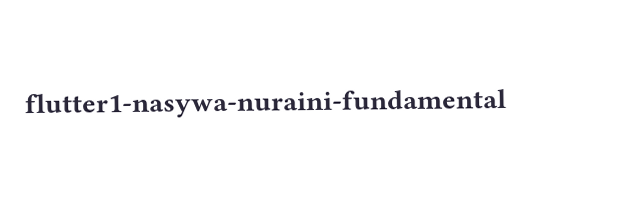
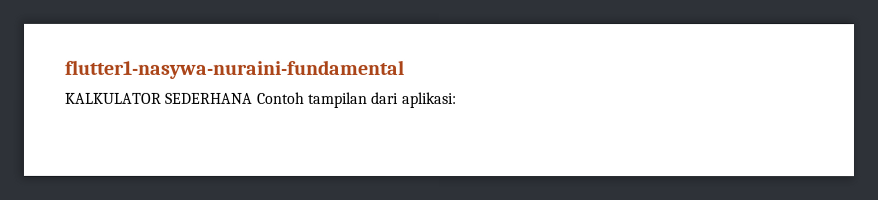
+ KALKULATOR SEDERHANA Contoh tampilan dari aplikasi:

